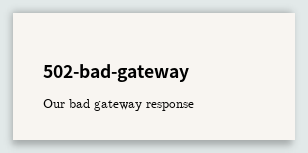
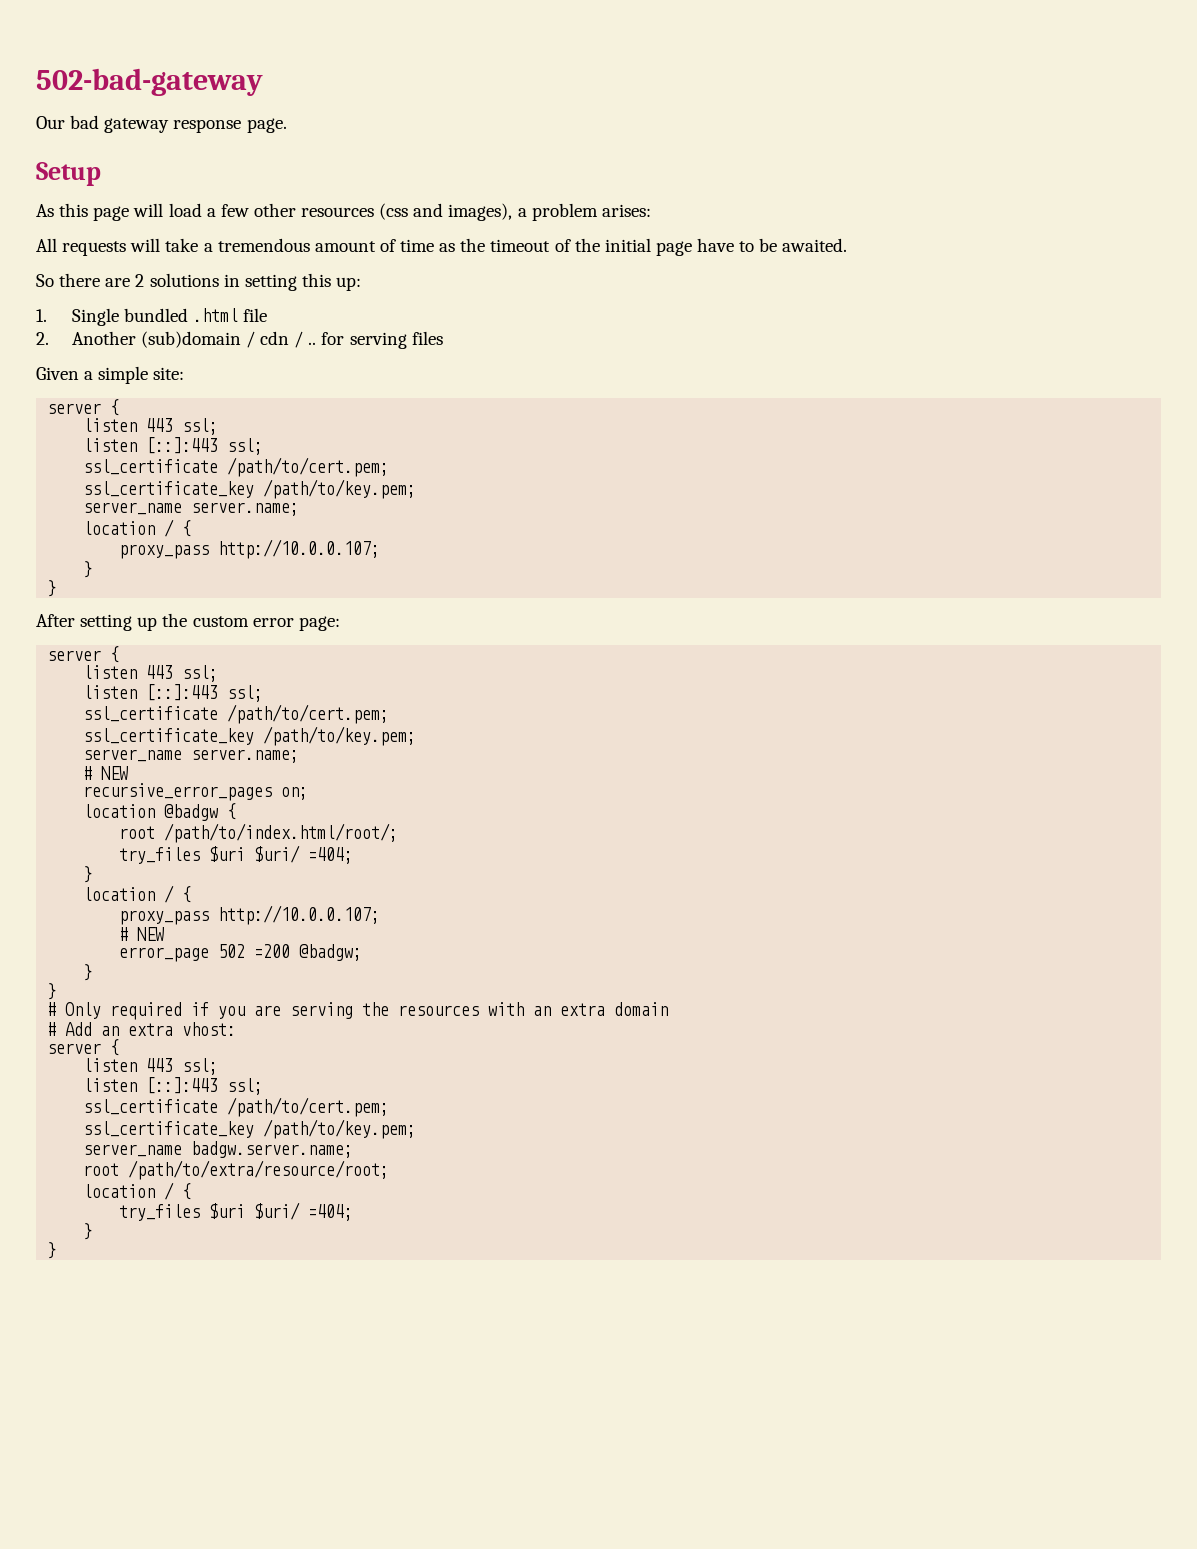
- Our bad gateway response
+ Our bad gateway response page.
+ Setup
+ As this page will load a few other resources (css and images), a problem arises:
+ All requests will take a tremendous amount of time as the timeout of the initial page have to be awaited.
+ So there are 2 solutions in setting this up:
+ 1. Single bundled .html file
+ 2. Another (sub)domain / cdn / .. for serving files
+ Given a simple site:
+ server {
+ listen 443 ssl;
+ listen [::]:443 ssl;
+ ssl_certificate /path/to/cert.pem;
+ ssl_certificate_key /path/to/key.pem;
+ server_name server.name;
+ location / {
+ proxy_pass http://10.0.0.107;
+ }
+ }
+ After setting up the custom error page:
+ server {
+ listen 443 ssl;
+ listen [::]:443 ssl;
+ ssl_certificate /path/to/cert.pem;
+ ssl_certificate_key /path/to/key.pem;
+ server_name server.name;
+ # NEW
+ recursive_error_pages on;
+ location @badgw {
+ root /path/to/index.html/root/;
+ try_files $uri $uri/ =404;
+ }
+ location / {
+ proxy_pass http://10.0.0.107;
+ # NEW
+ error_page 502 =200 @badgw;
+ }
+ }
+ # Only required if you are serving the resources with an extra domain
+ # Add an extra vhost:
+ server {
+ listen 443 ssl;
+ listen [::]:443 ssl;
+ ssl_certificate /path/to/cert.pem;
+ ssl_certificate_key /path/to/key.pem;
+ server_name badgw.server.name;
+ root /path/to/extra/resource/root;
+ location / {
+ try_files $uri $uri/ =404;
+ }
+ }

